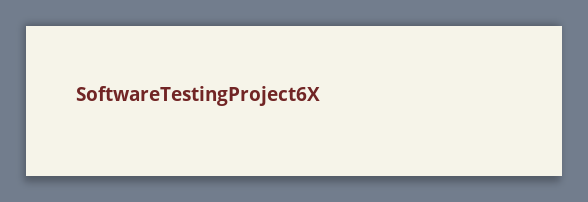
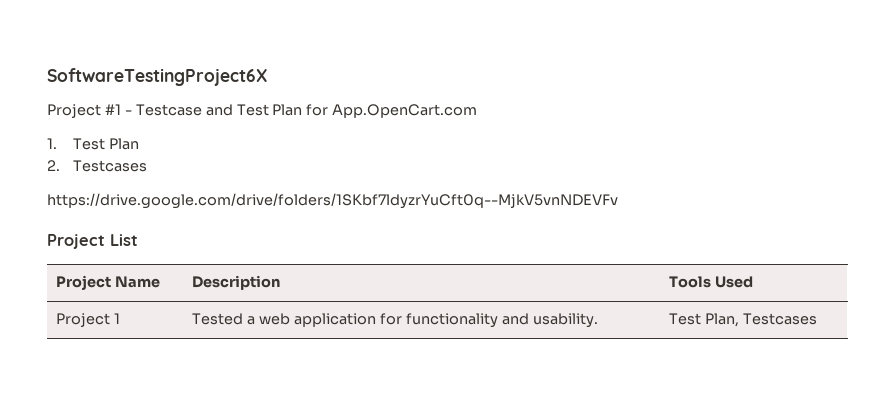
+ Project #1 - Testcase and Test Plan for App.OpenCart.com
+ 1. Test Plan
+ 2. Testcases
+ https://drive.google.com/drive/folders/1SKbf7ldyzrYuCft0q--MjkV5vnNDEVFv
+ Project List
+ Project Name | Description | Tools Used
+ Project 1 | Tested a web application for functionality and usability. | Test Plan, Testcases

